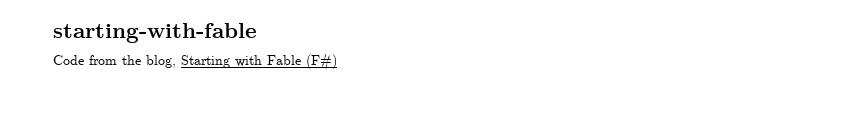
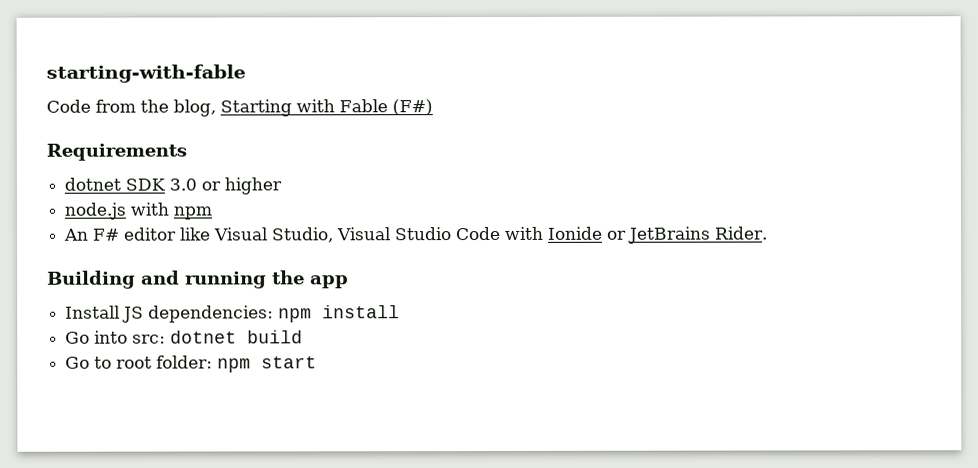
+ Requirements
+ dotnet SDK 3.0 or higher
+ node.js with npm
+ An F# editor like Visual Studio, Visual Studio Code with Ionide or JetBrains Rider.
+ Building and running the app
+ Install JS dependencies: npm install
+ Go into src: dotnet build
+ Go to root folder: npm start

